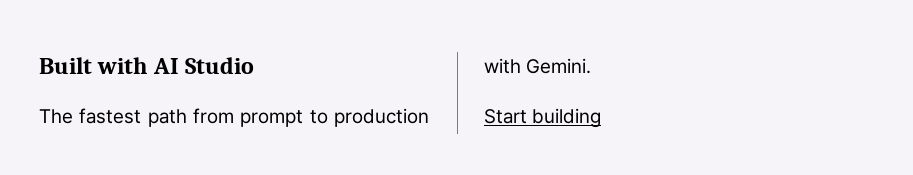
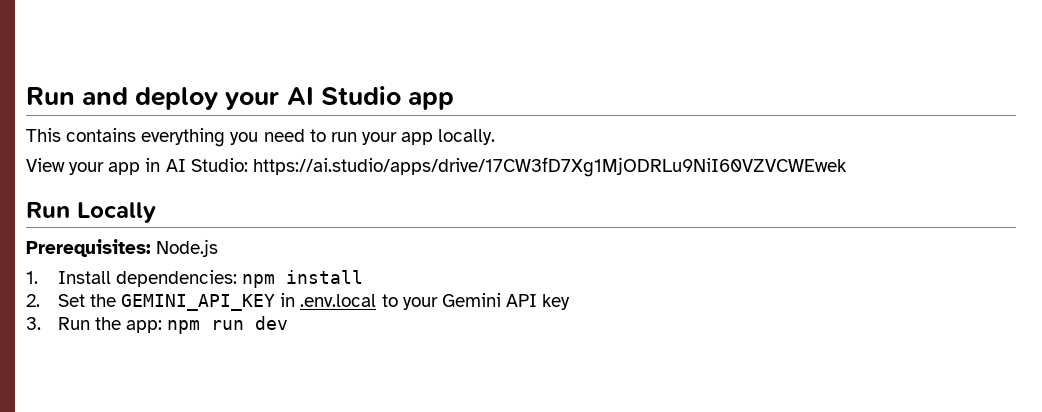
- Built with AI Studio
- The fastest path from prompt to production with Gemini.
- Start building
+ Run and deploy your AI Studio app
+ This contains everything you need to run your app locally.
+ View your app in AI Studio: https://ai.studio/apps/drive/17CW3fD7Xg1MjODRLu9NiI60VZVCWEwek
+ Run Locally
+ Prerequisites: Node.js
+ 1. Install dependencies: npm install
+ 2. Set the GEMINI_API_KEY in .env.local to your Gemini API key
+ 3. Run the app: npm run dev

